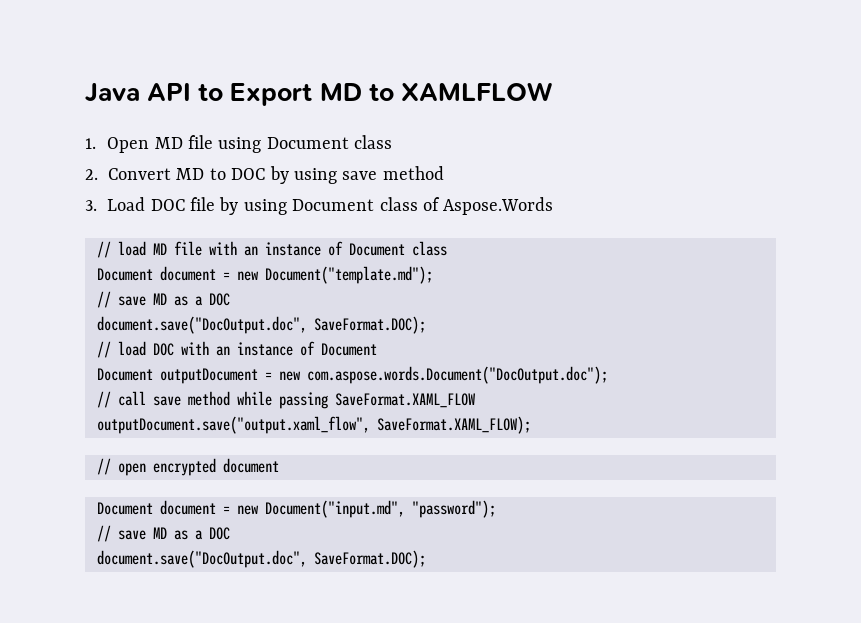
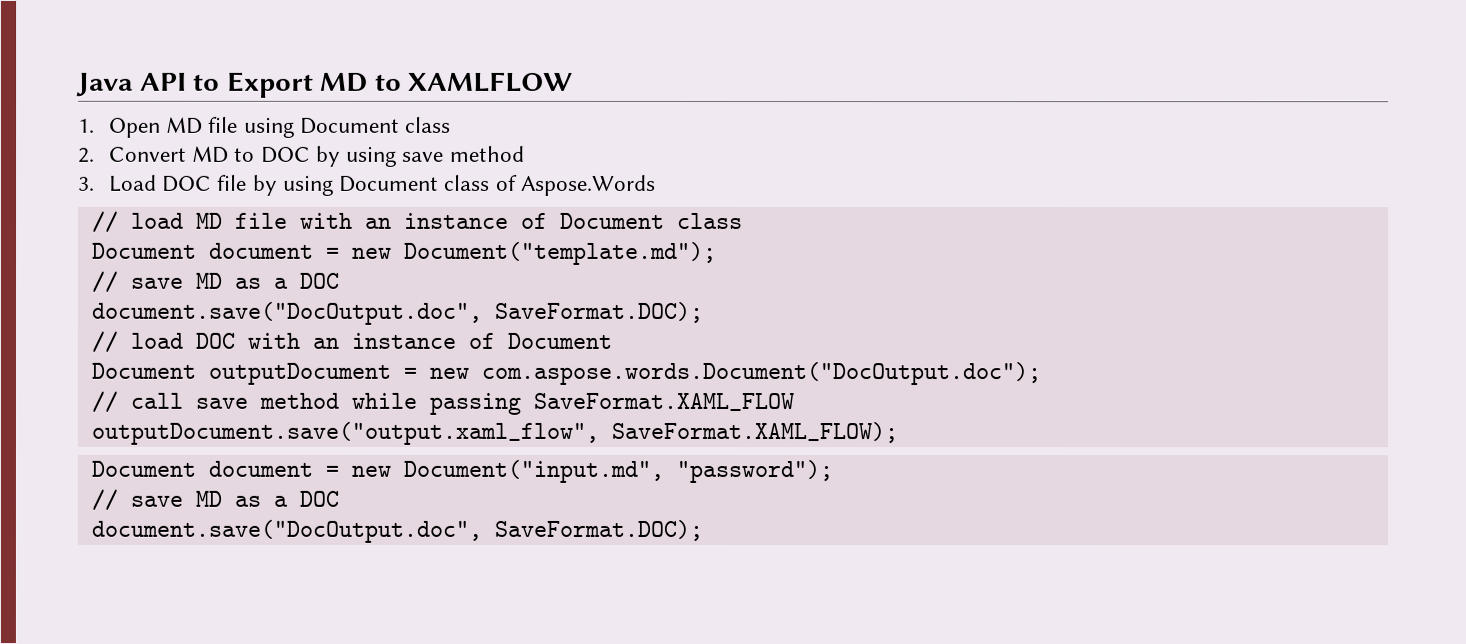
- // open encrypted document

